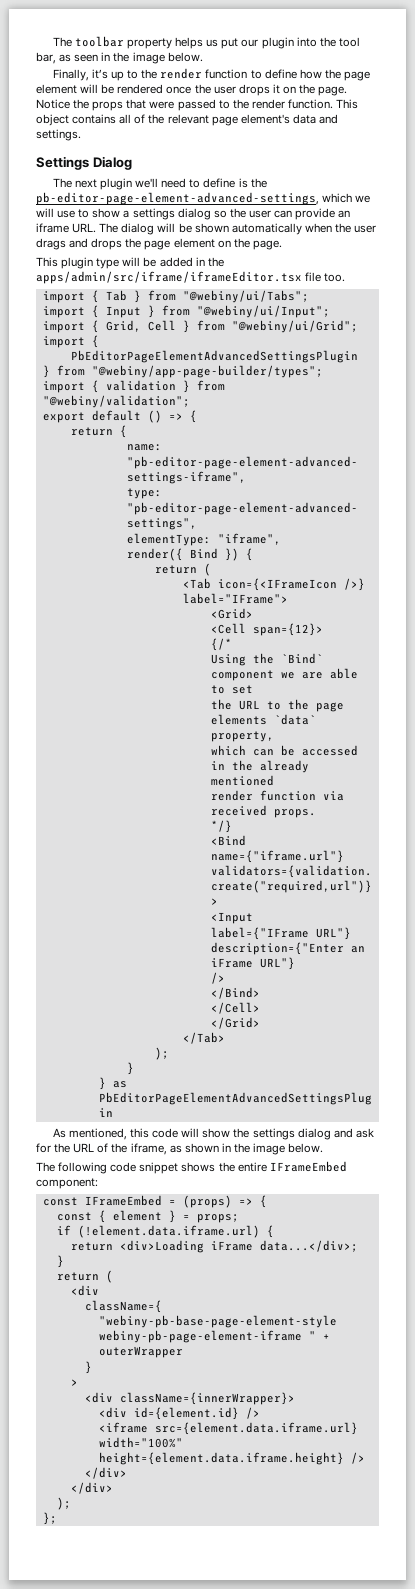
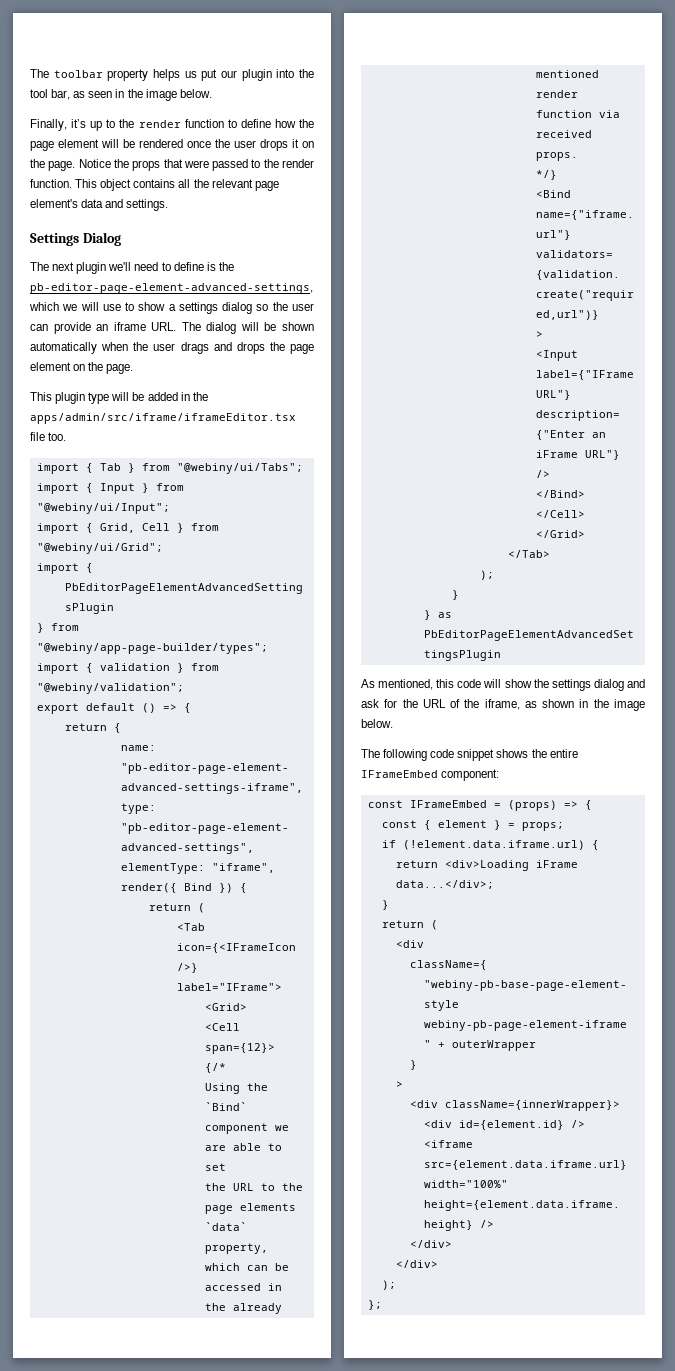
- This object contains all of the relevant page element's data and settings.
+ This object contains all the relevant page element's data and settings.

